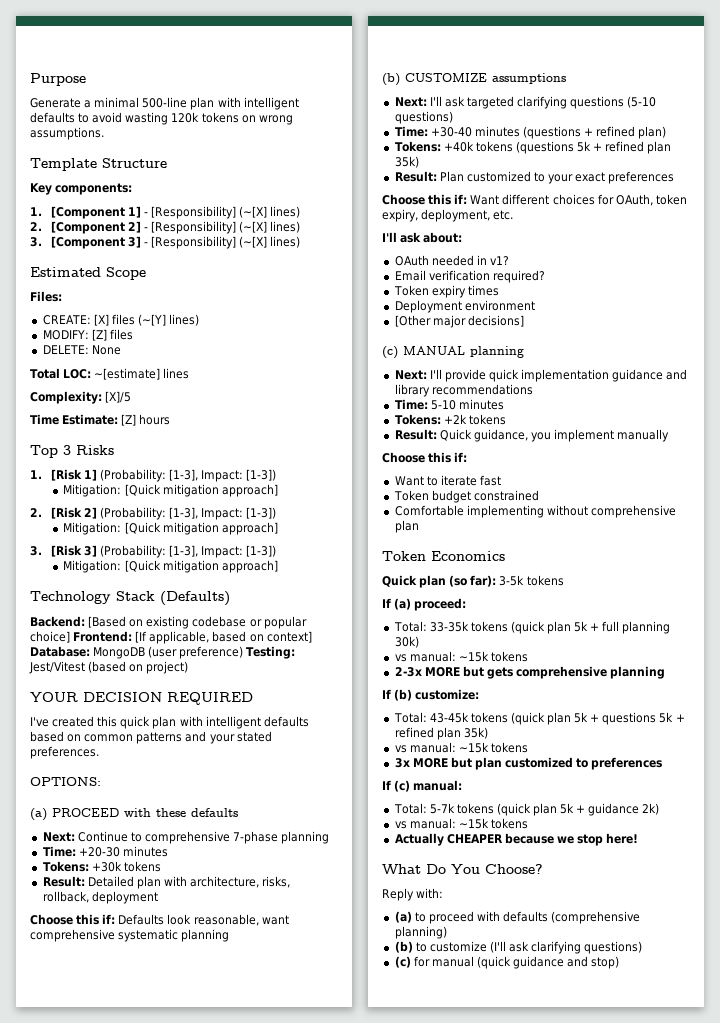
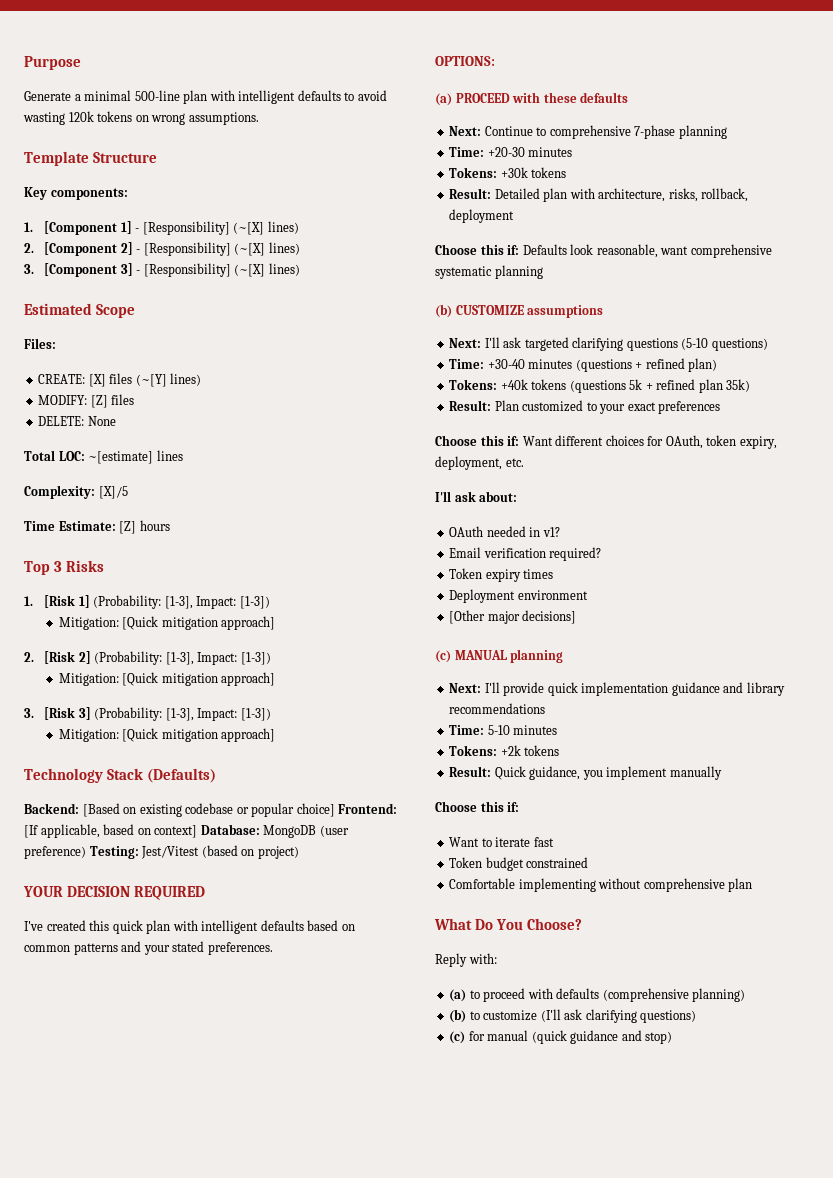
- Token Economics
- Quick plan (so far): 3-5k tokens
- If (a) proceed:
- Total: 33-35k tokens (quick plan 5k + full planning 30k)
- vs manual: ~15k tokens
- 2-3x MORE but gets comprehensive planning
- If (b) customize:
- Total: 43-45k tokens (quick plan 5k + questions 5k + refined plan 35k)
- vs manual: ~15k tokens
- 3x MORE but plan customized to preferences
- If (c) manual:
- Total: 5-7k tokens (quick plan 5k + guidance 2k)
- vs manual: ~15k tokens
- Actually CHEAPER because we stop here!

